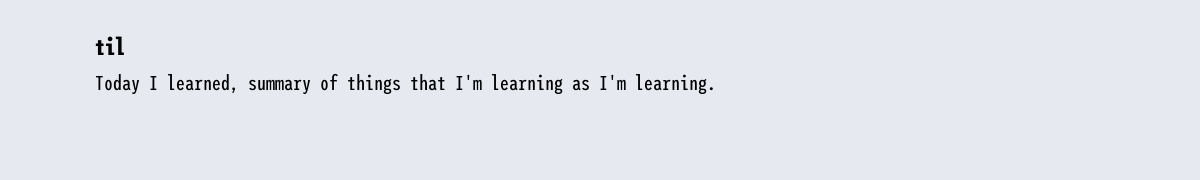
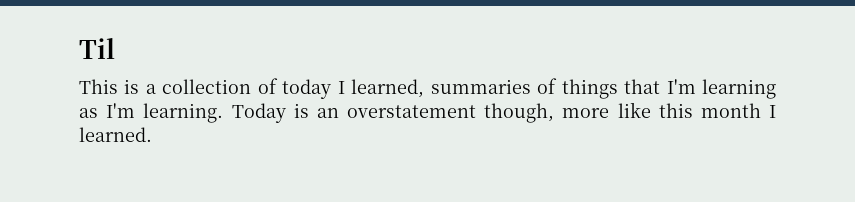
- til
- Today I learned, summary of things that I'm learning as I'm learning.
+ Til
+ This is a collection of today I learned, summaries of things that I'm learning as I'm learning.
+ Today is an overstatement though, more like this month I learned.

